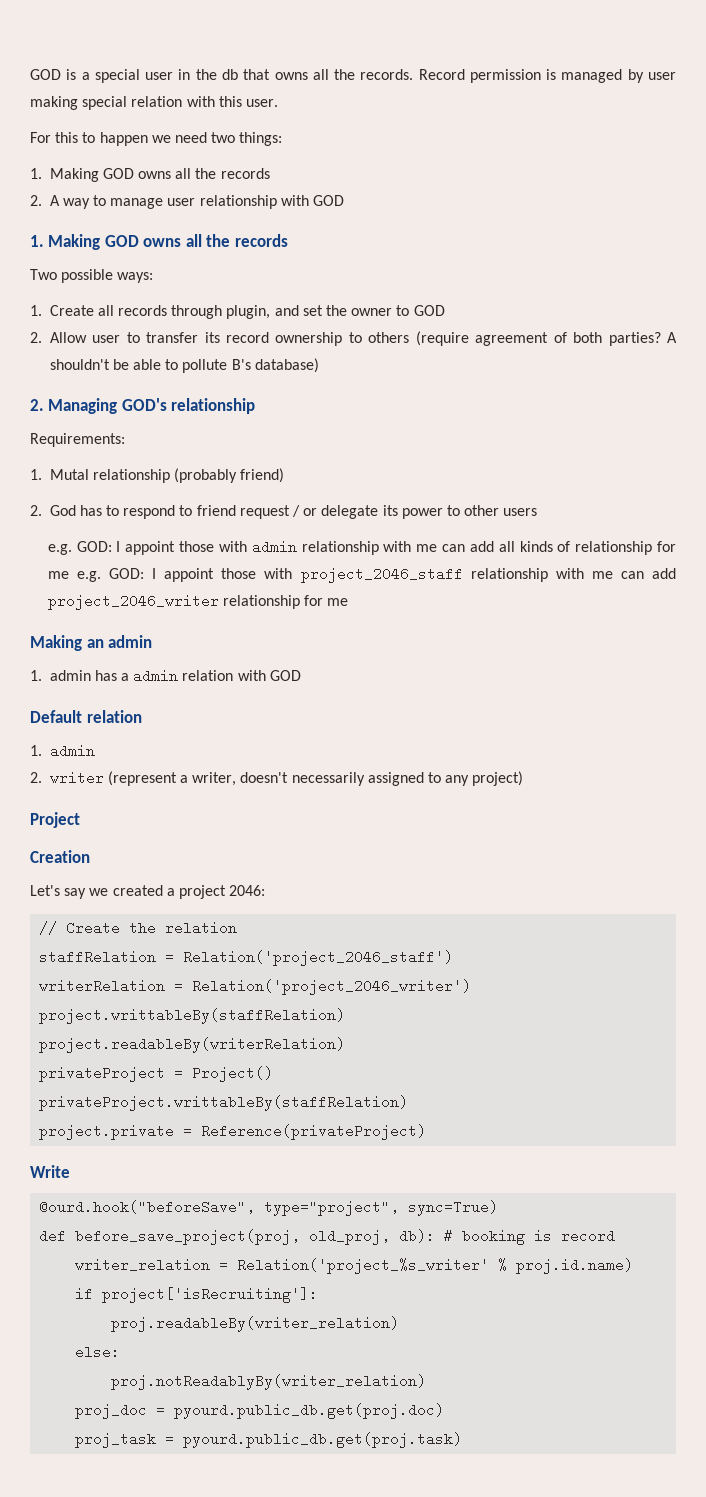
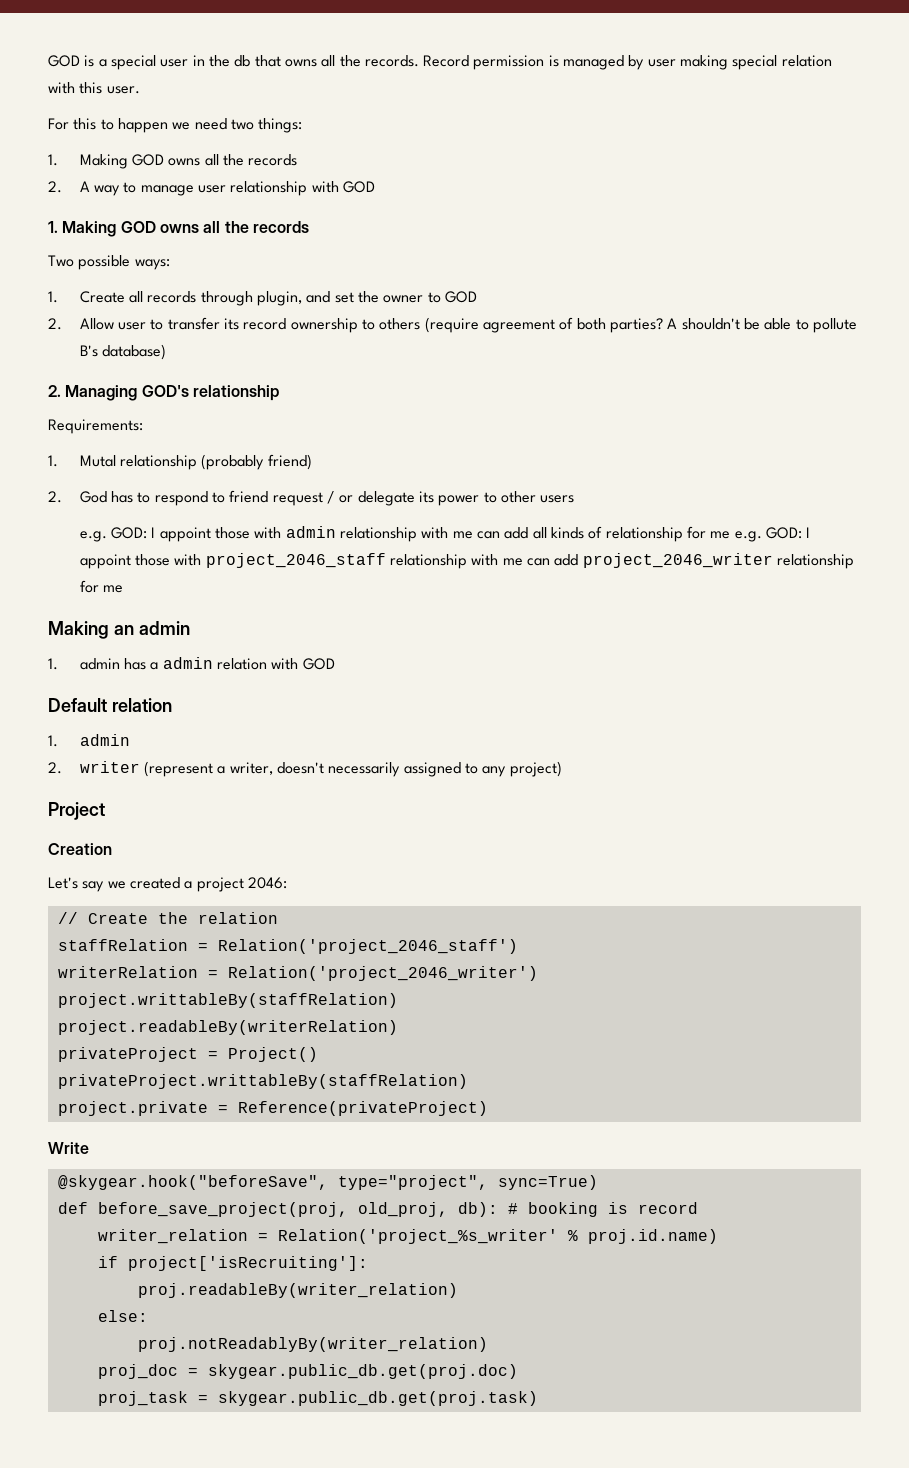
- @ourd.hook("beforeSave", type="project", sync=True)
+ @skygear.hook("beforeSave", type="project", sync=True)
- proj_doc = pyourd.public_db.get(proj.doc)
+ proj_doc = skygear.public_db.get(proj.doc)
- proj_task = pyourd.public_db.get(proj.task)
+ proj_task = skygear.public_db.get(proj.task)

